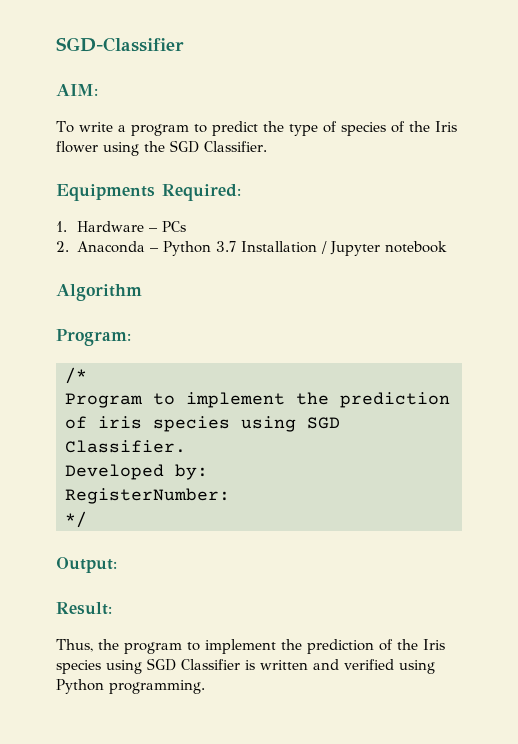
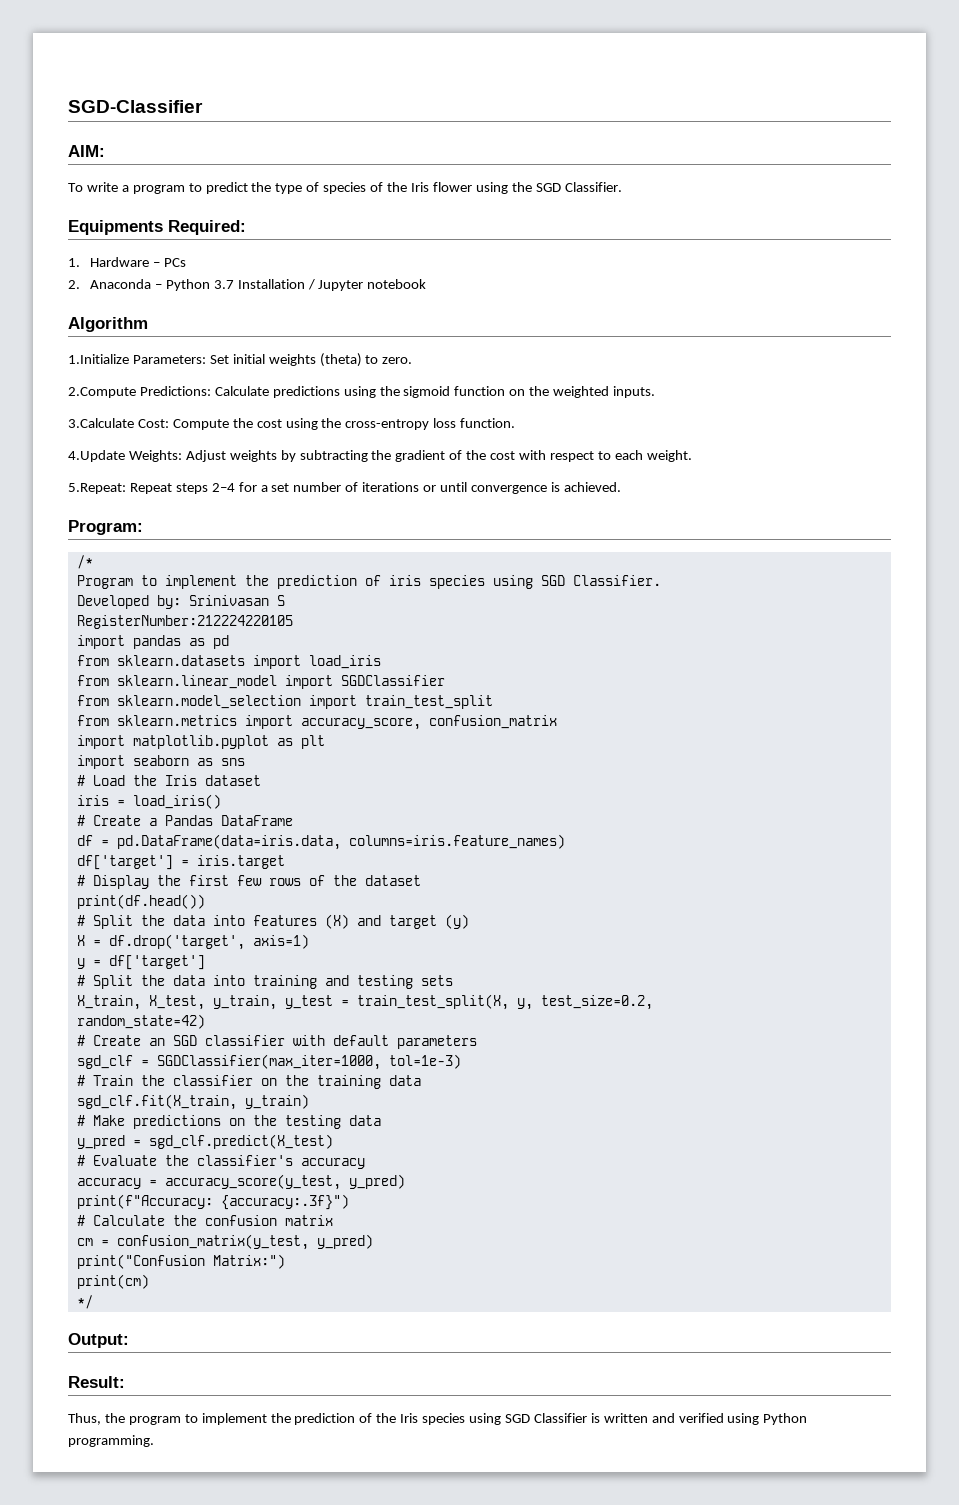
+ 1.Initialize Parameters: Set initial weights (theta) to zero.
+ 2.Compute Predictions: Calculate predictions using the sigmoid function on the weighted inputs.
+ 3.Calculate Cost: Compute the cost using the cross-entropy loss function.
+ 4.Update Weights: Adjust weights by subtracting the gradient of the cost with respect to each weight.
+ 5.Repeat: Repeat steps 2–4 for a set number of iterations or until convergence is achieved.
- Developed by:
- RegisterNumber:
+ Developed by: Srinivasan S
+ RegisterNumber:212224220105
+ import pandas as pd
+ from sklearn.datasets import load_iris
+ from sklearn.linear_model import SGDClassifier
+ from sklearn.model_selection import train_test_split
+ from sklearn.metrics import accuracy_score, confusion_matrix
+ import matplotlib.pyplot as plt
+ import seaborn as sns
+ # Load the Iris dataset
+ iris = load_iris()
+ # Create a Pandas DataFrame
+ df = pd.DataFrame(data=iris.data, columns=iris.feature_names)
+ df['target'] = iris.target
+ # Display the first few rows of the dataset
+ print(df.head())
+ # Split the data into features (X) and target (y)
+ X = df.drop('target', axis=1)
+ y = df['target']
+ # Split the data into training and testing sets
+ X_train, X_test, y_train, y_test = train_test_split(X, y, test_size=0.2,
+ random_state=42)
+ # Create an SGD classifier with default parameters
+ sgd_clf = SGDClassifier(max_iter=1000, tol=1e-3)
+ # Train the classifier on the training data
+ sgd_clf.fit(X_train, y_train)
+ # Make predictions on the testing data
+ y_pred = sgd_clf.predict(X_test)
+ # Evaluate the classifier's accuracy
+ accuracy = accuracy_score(y_test, y_pred)
+ print(f"Accuracy: {accuracy:.3f}")
+ # Calculate the confusion matrix
+ cm = confusion_matrix(y_test, y_pred)
+ print("Confusion Matrix:")
+ print(cm)

